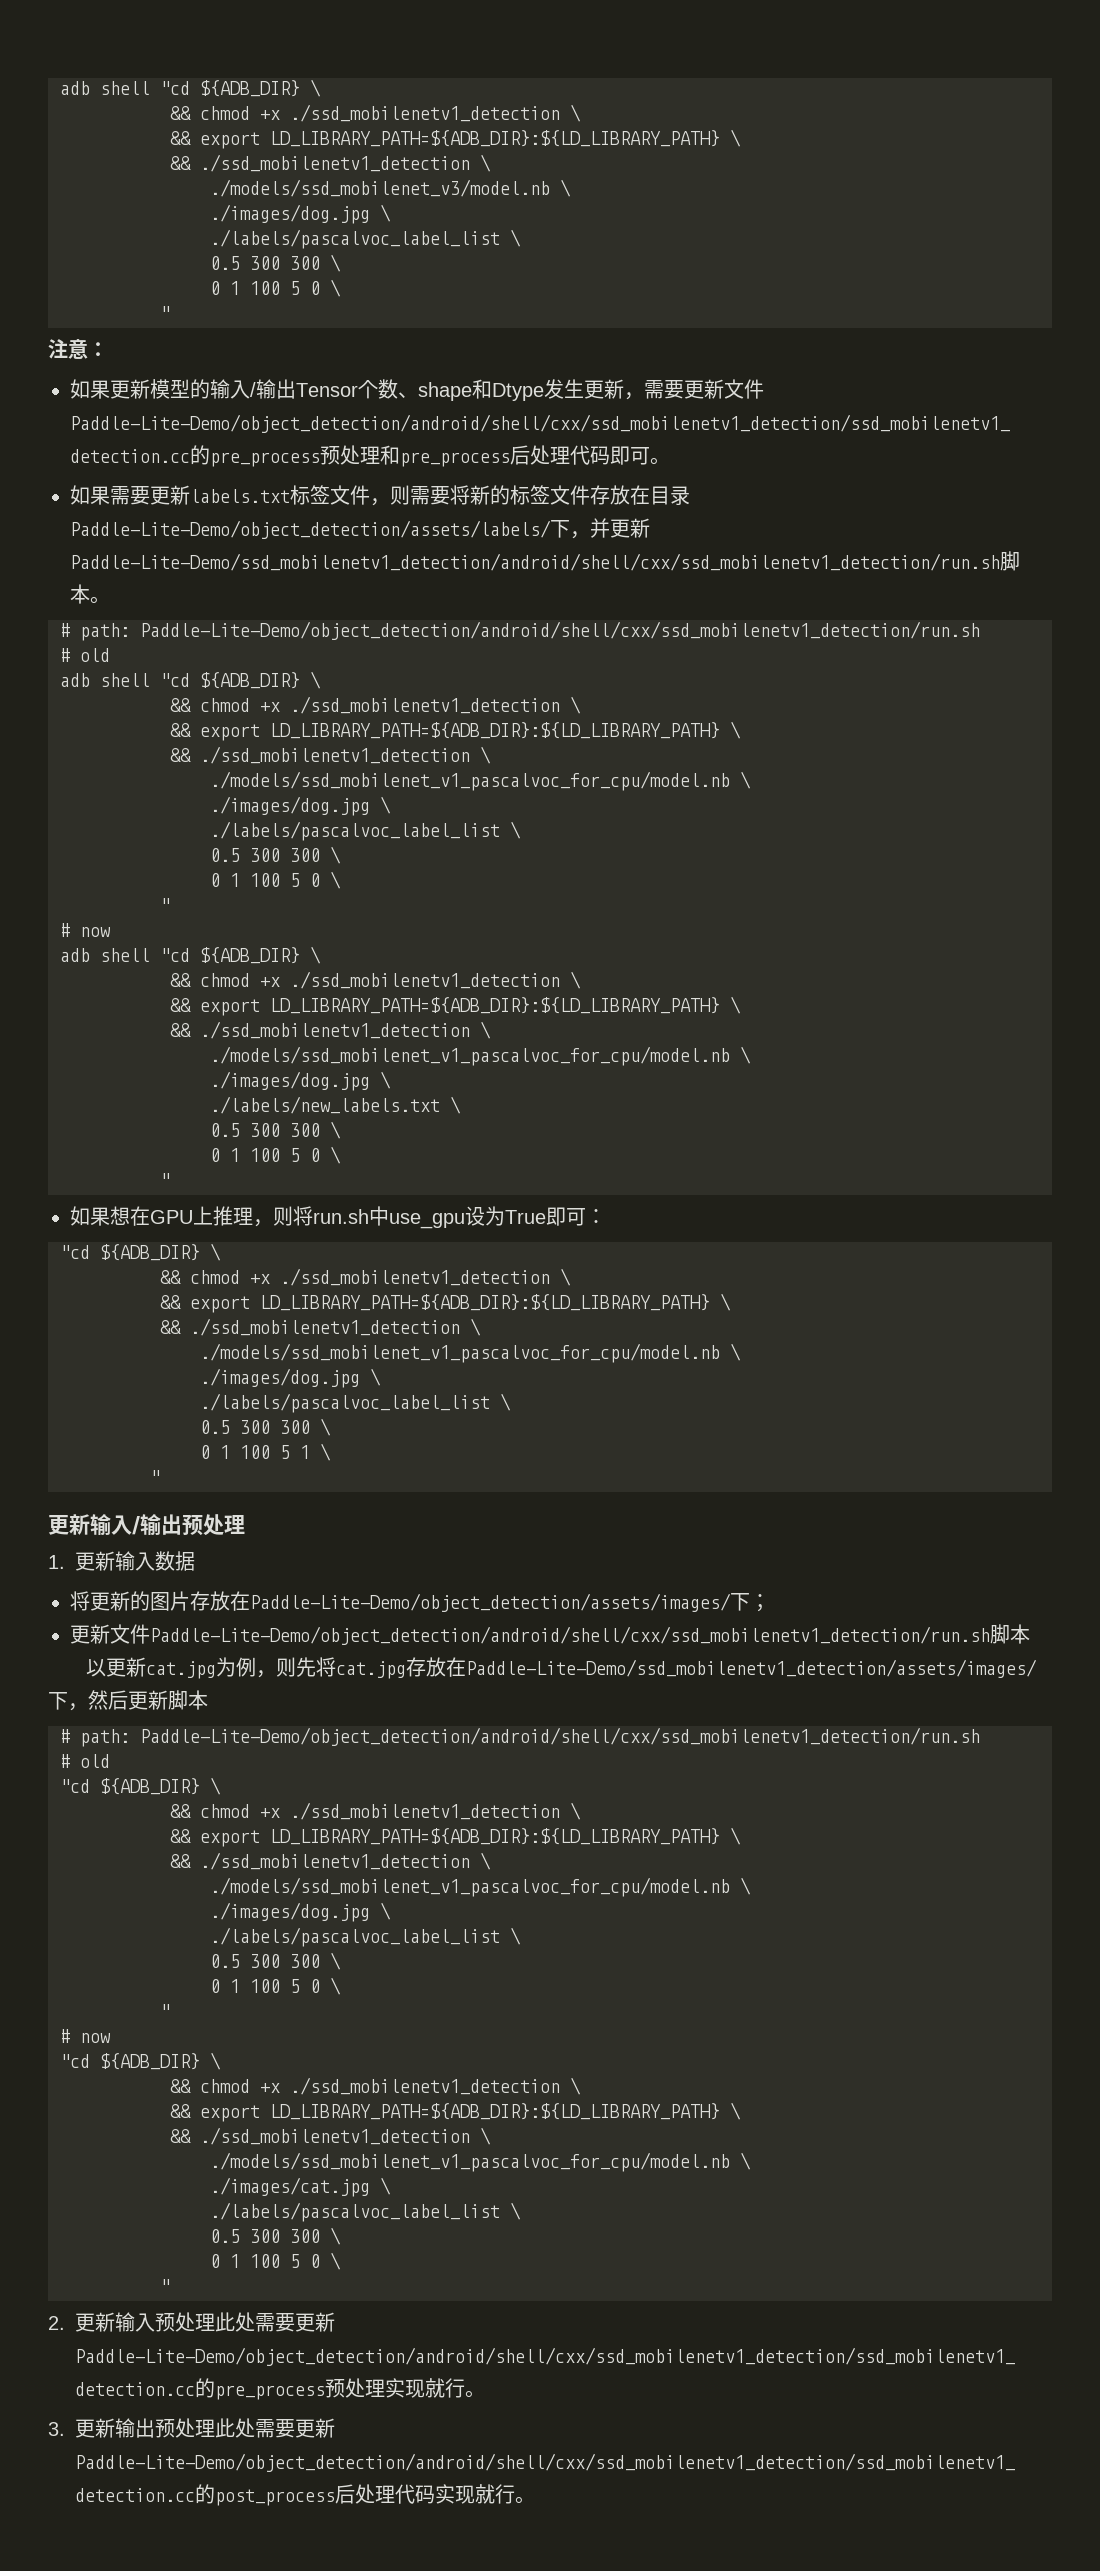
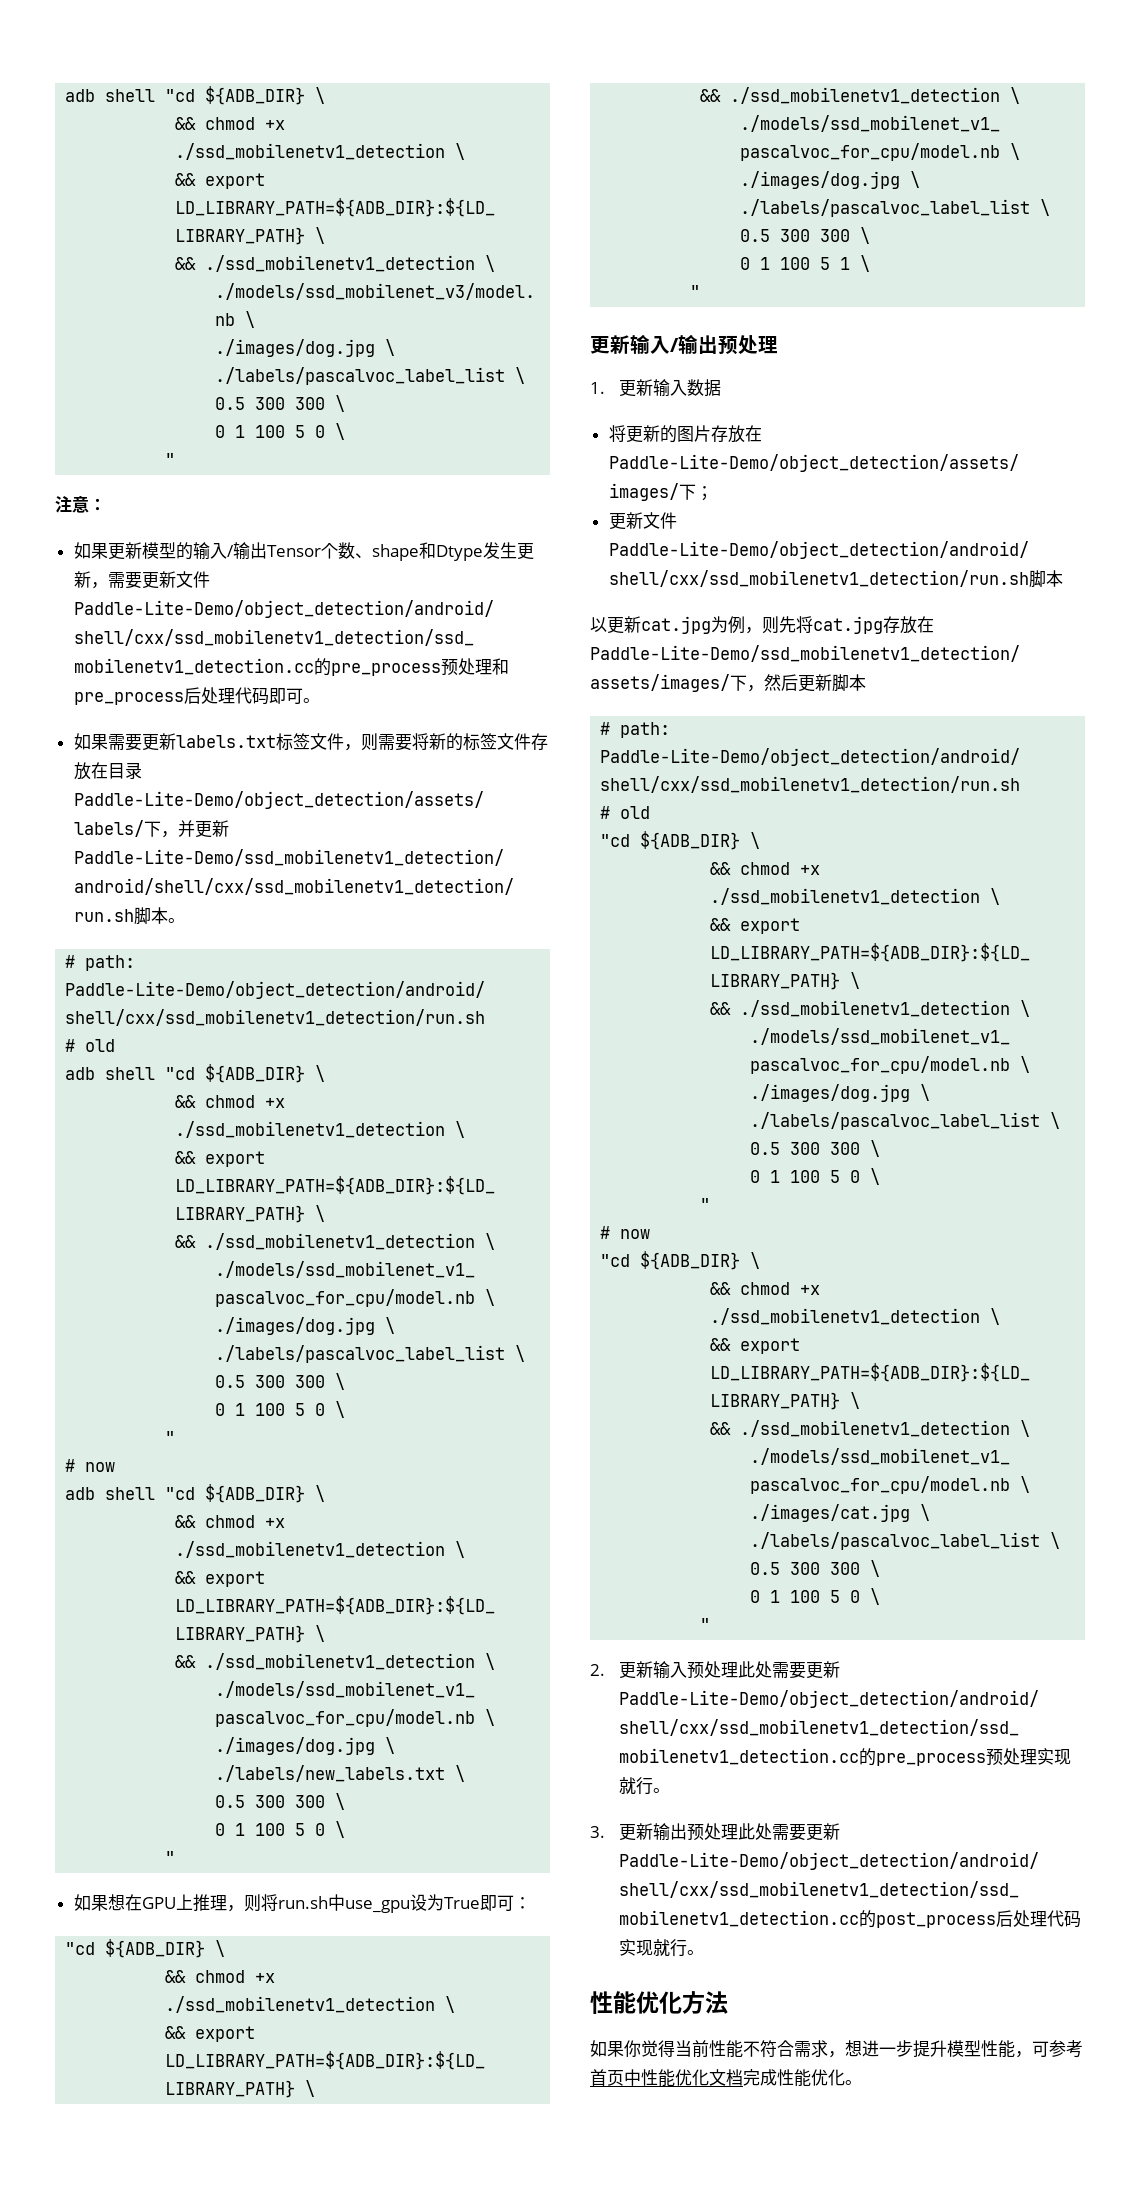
+ 性能优化方法
+ 如果你觉得当前性能不符合需求，想进一步提升模型性能，可参考首页中性能优化文档完成性能优化。

